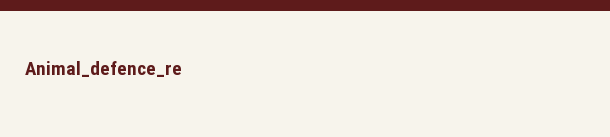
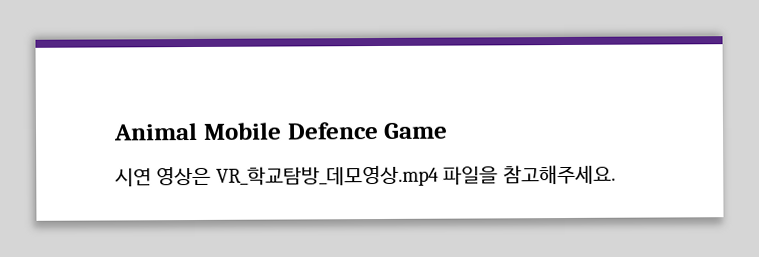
- Animal_defence_re
+ Animal Mobile Defence Game
+ 시연 영상은 VR_학교탐방_데모영상.mp4 파일을 참고해주세요.

